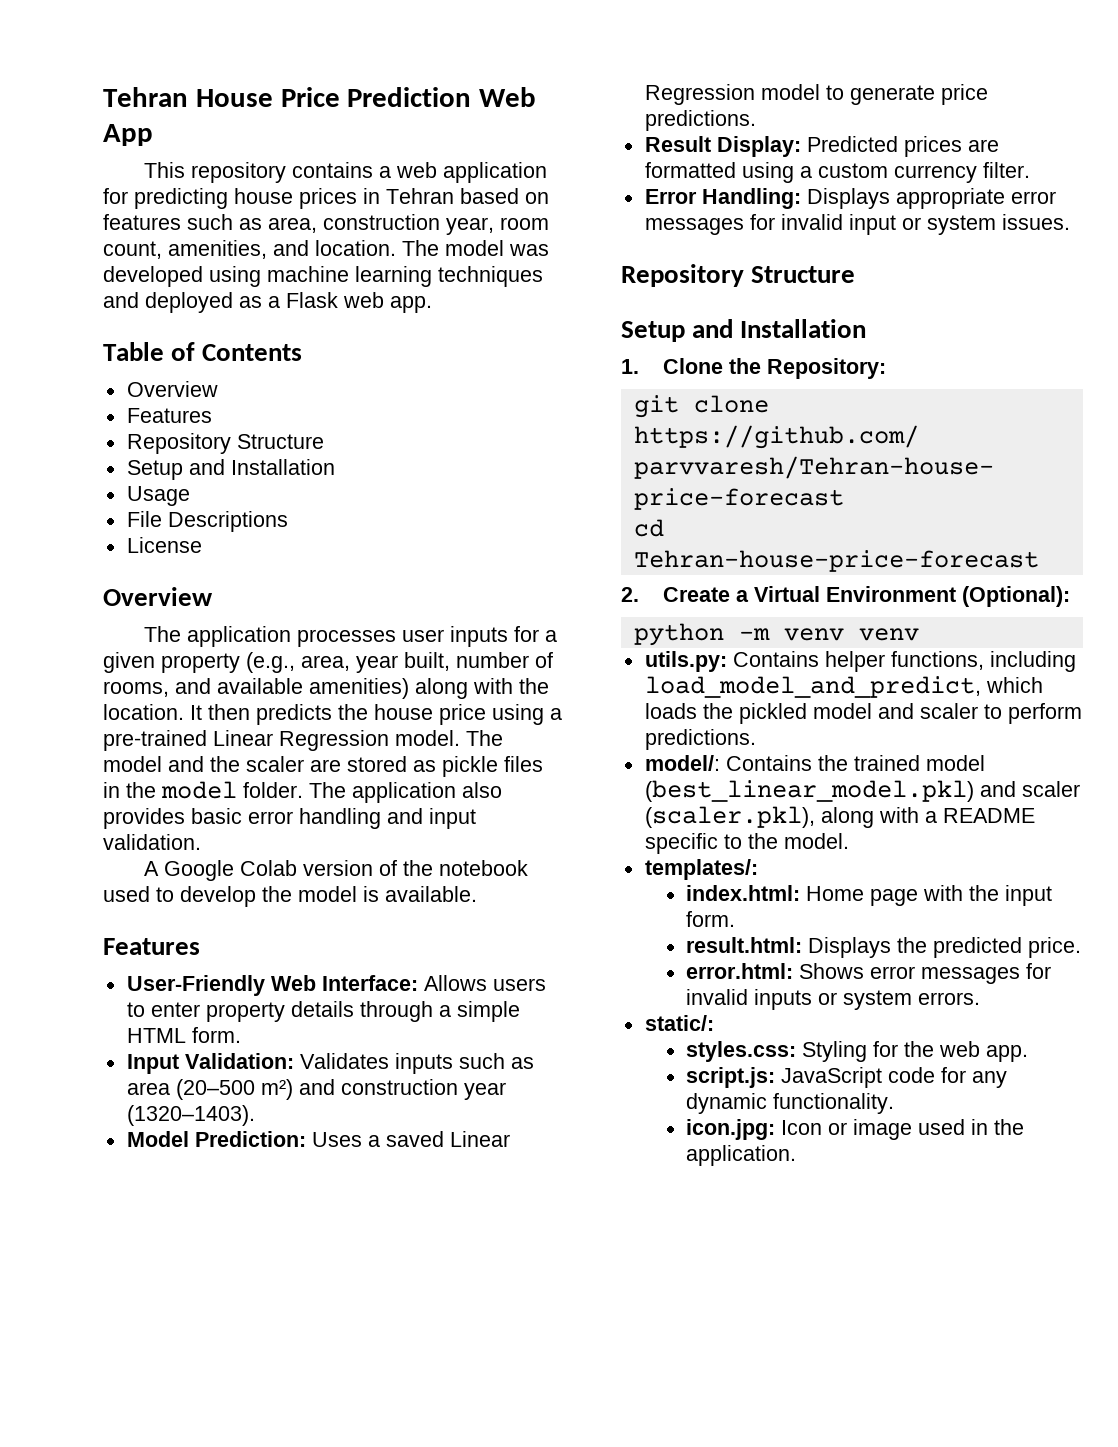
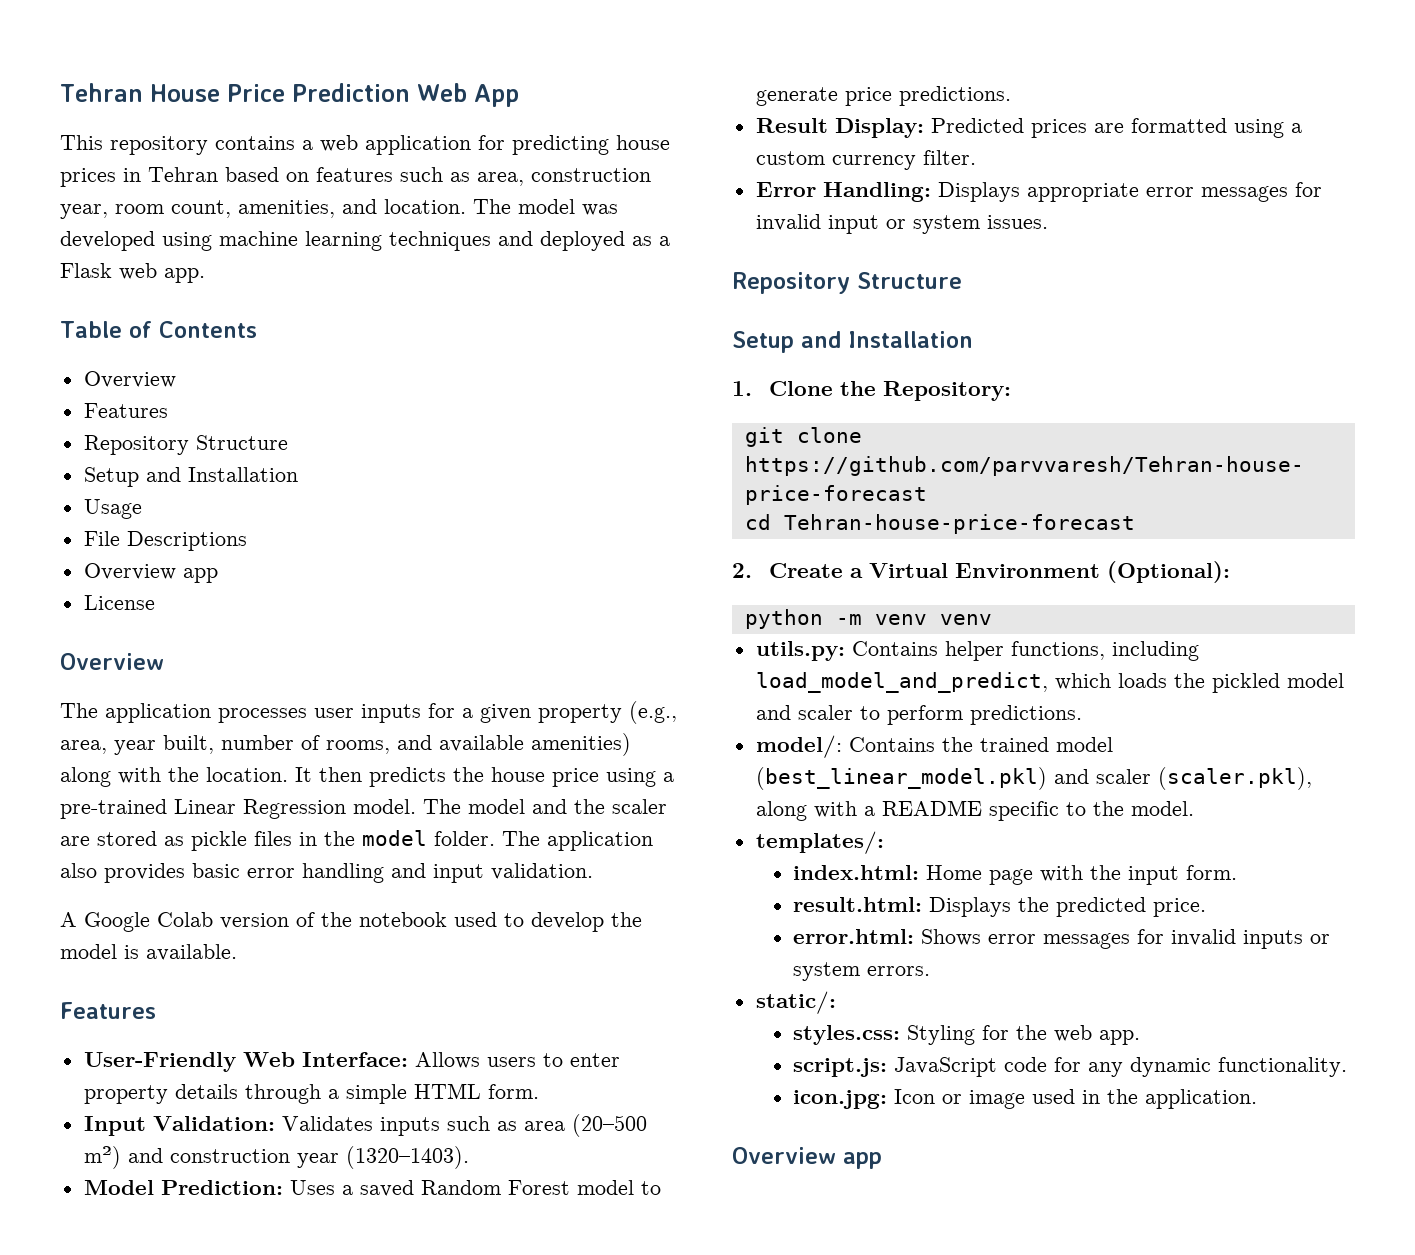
  File Descriptions
+ Overview app
- Model Prediction: Uses a saved Linear Regression model to generate price predictions.
+ Model Prediction: Uses a saved Random Forest model to generate price predictions.
  icon.jpg: Icon or image used in the application.
+ Overview app

